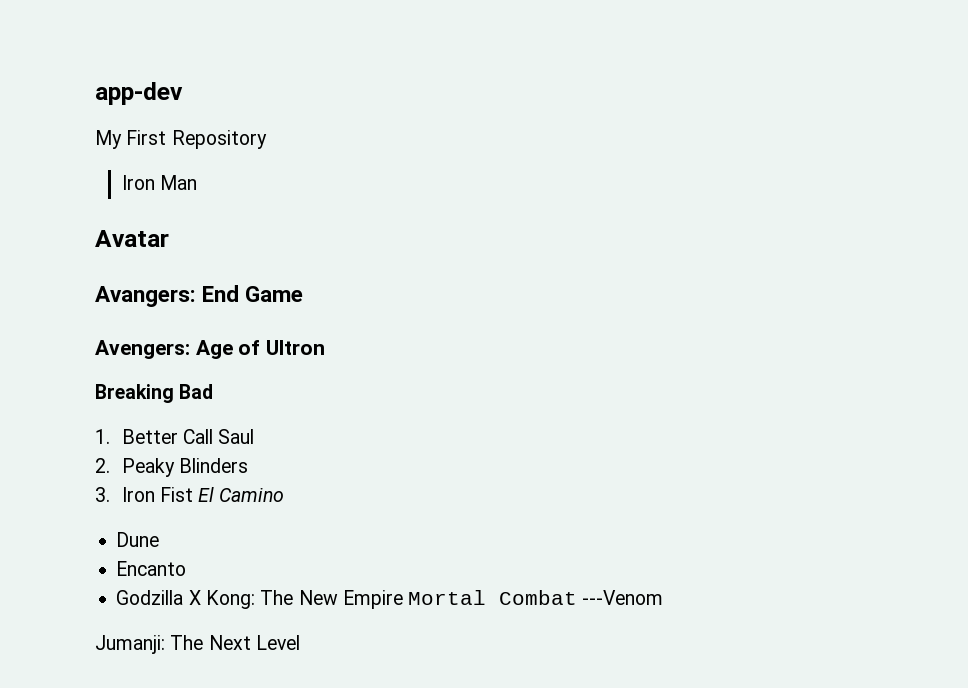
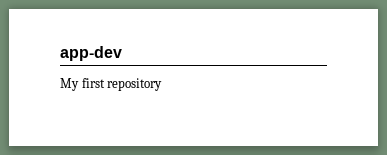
- My First Repository
- Iron Man
- Avatar
- Avangers: End Game
- Avengers: Age of Ultron
- Breaking Bad
- 1. Better Call Saul
- 2. Peaky Blinders
- 3. Iron Fist El Camino
- Dune
- Encanto
- Godzilla X Kong: The New Empire Mortal Combat ---Venom
- Jumanji: The Next Level
+ My first repository

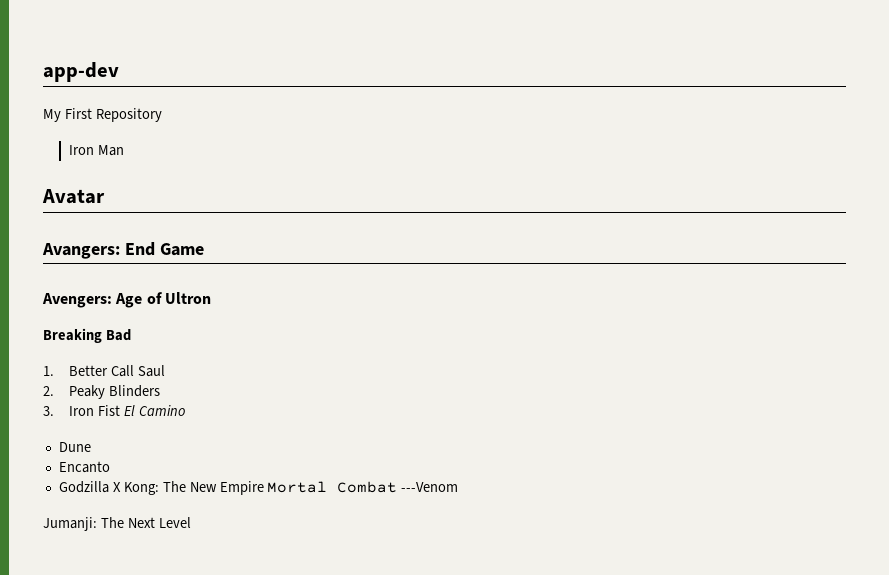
- My first repository
+ My First Repository
+ Iron Man
+ Avatar
+ Avangers: End Game
+ Avengers: Age of Ultron
+ Breaking Bad
+ 1. Better Call Saul
+ 2. Peaky Blinders
+ 3. Iron Fist El Camino
+ Dune
+ Encanto
+ Godzilla X Kong: The New Empire Mortal Combat ---Venom
+ Jumanji: The Next Level

